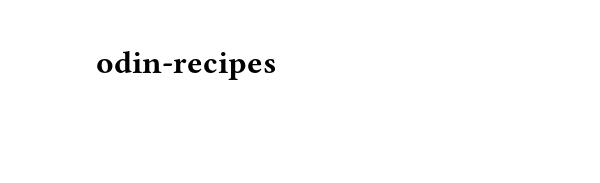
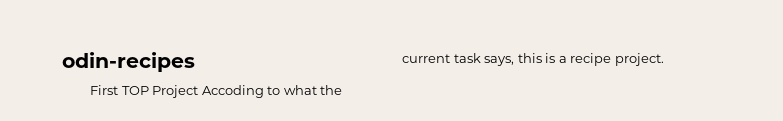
+ First TOP Project Accoding to what the current task says, this is a recipe project.

